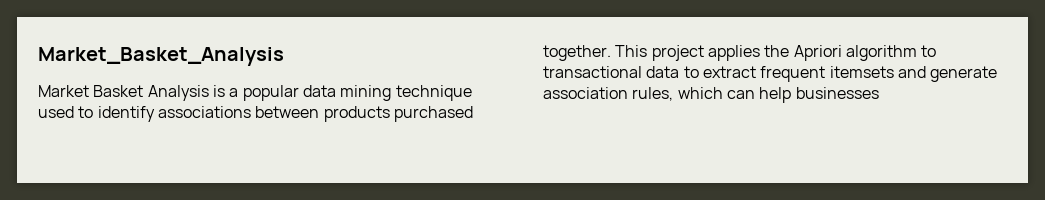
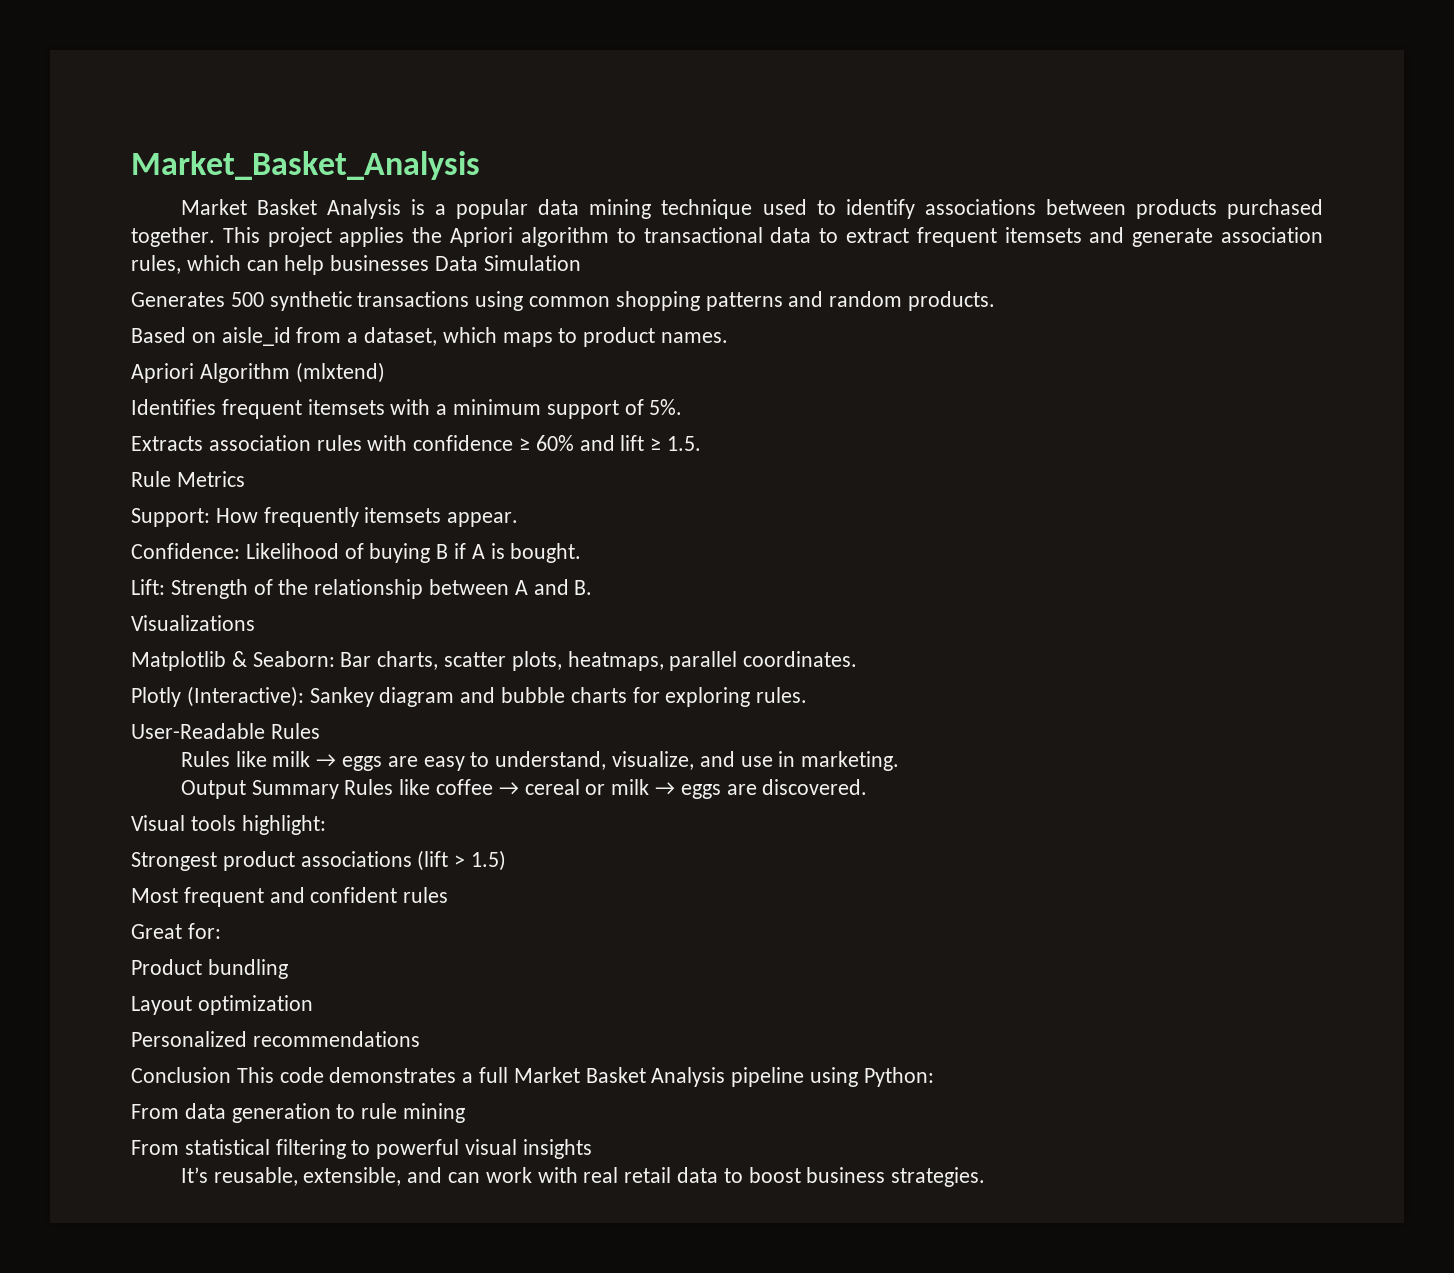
- This project applies the Apriori algorithm to transactional data to extract frequent itemsets and generate association rules, which can help businesses
+ This project applies the Apriori algorithm to transactional data to extract frequent itemsets and generate association rules, which can help businesses Data Simulation
+ Generates 500 synthetic transactions using common shopping patterns and random products.
+ Based on aisle_id from a dataset, which maps to product names.
+ Apriori Algorithm (mlxtend)
+ Identifies frequent itemsets with a minimum support of 5%.
+ Extracts association rules with confidence ≥ 60% and lift ≥ 1.5.
+ Rule Metrics
+ Support: How frequently itemsets appear.
+ Confidence: Likelihood of buying B if A is bought.
+ Lift: Strength of the relationship between A and B.
+ Visualizations
+ Matplotlib & Seaborn: Bar charts, scatter plots, heatmaps, parallel coordinates.
+ Plotly (Interactive): Sankey diagram and bubble charts for exploring rules.
+ User-Readable Rules
+ Rules like milk → eggs are easy to understand, visualize, and use in marketing.
+ Output Summary Rules like coffee → cereal or milk → eggs are discovered.
+ Visual tools highlight:
+ Strongest product associations (lift > 1.5)
+ Most frequent and confident rules
+ Great for:
+ Product bundling
+ Layout optimization
+ Personalized recommendations
+ Conclusion This code demonstrates a full Market Basket Analysis pipeline using Python:
+ From data generation to rule mining
+ From statistical filtering to powerful visual insights
+ It’s reusable, extensible, and can work with real retail data to boost business strategies.

